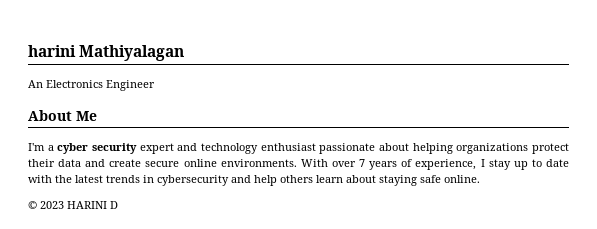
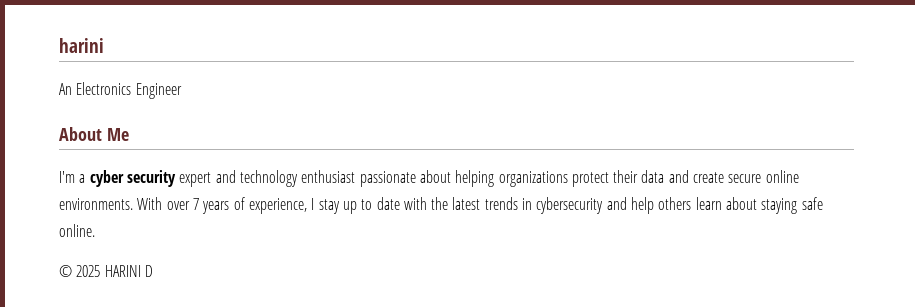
- harini Mathiyalagan
+ harini
- © 2023 HARINI D
+ © 2025 HARINI D

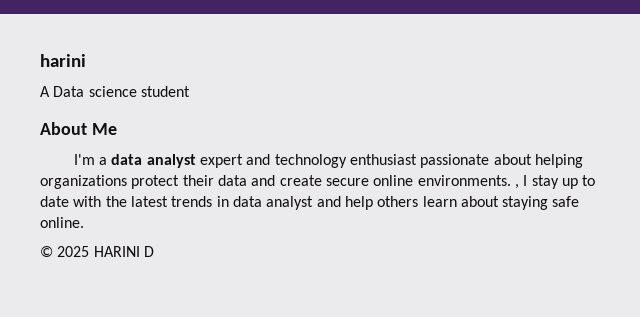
- An Electronics Engineer
+ A Data science student
- I'm a cyber security expert and technology enthusiast passionate about helping organizations protect their data and create secure online environments. With over 7 years of experience, I stay up to date with the latest trends in cybersecurity and help others learn about staying safe online.
+ I'm a data analyst expert and technology enthusiast passionate about helping organizations protect their data and create secure online environments. , I stay up to date with the latest trends in data analyst and help others learn about staying safe online.

